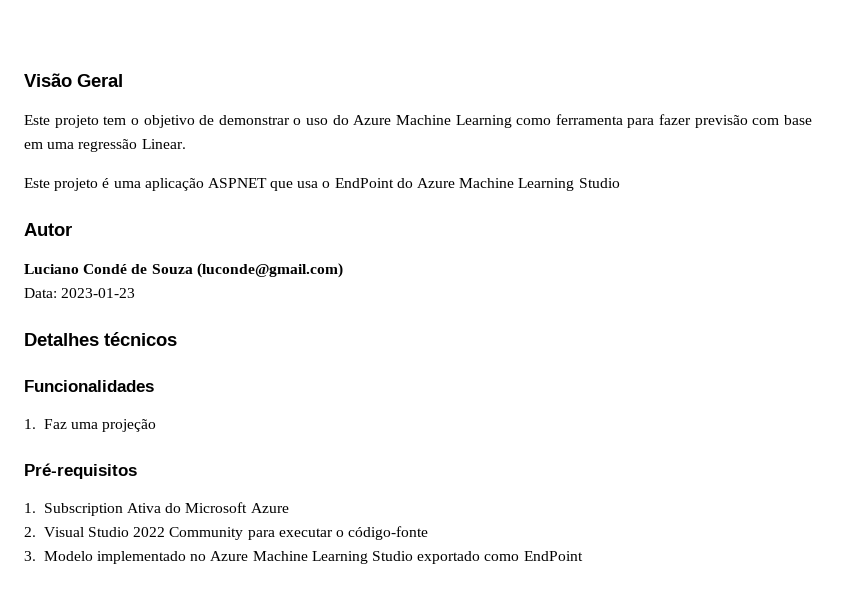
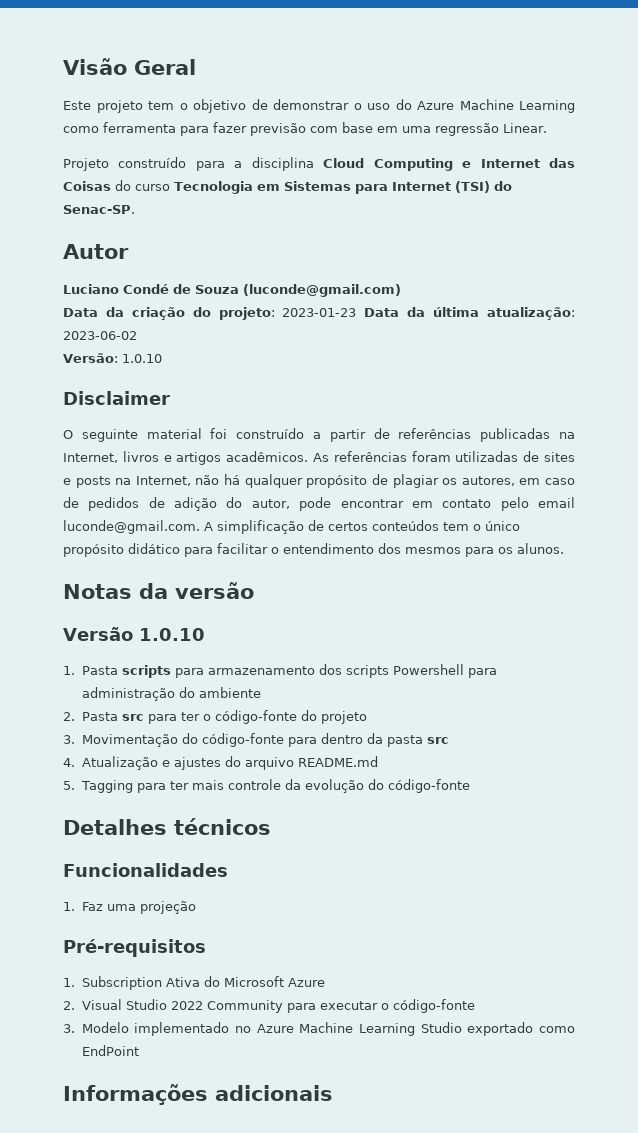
- Este projeto é uma aplicação ASPNET que usa o EndPoint do Azure Machine Learning Studio
+ Projeto construído para a disciplina Cloud Computing e Internet das Coisas do curso Tecnologia em Sistemas para Internet (TSI) do Senac-SP.
- Data: 2023-01-23
+ Data da criação do projeto: 2023-01-23 Data da última atualização: 2023-06-02
+ Versão: 1.0.10
+ Disclaimer
+ O seguinte material foi construído a partir de referências publicadas na Internet, livros e artigos acadêmicos. As referências foram utilizadas de sites e posts na Internet, não há qualquer propósito de plagiar os autores, em caso de pedidos de adição do autor, pode encontrar em contato pelo email luconde@gmail.com. A simplificação de certos conteúdos tem o único propósito didático para facilitar o entendimento dos mesmos para os alunos.
+ Notas da versão
+ Versão 1.0.10
+ 1. Pasta scripts para armazenamento dos scripts Powershell para administração do ambiente
+ 2. Pasta src para ter o código-fonte do projeto
+ 3. Movimentação do código-fonte para dentro da pasta src
+ 4. Atualização e ajustes do arquivo README.md
+ 5. Tagging para ter mais controle da evolução do código-fonte
+ Informações adicionais

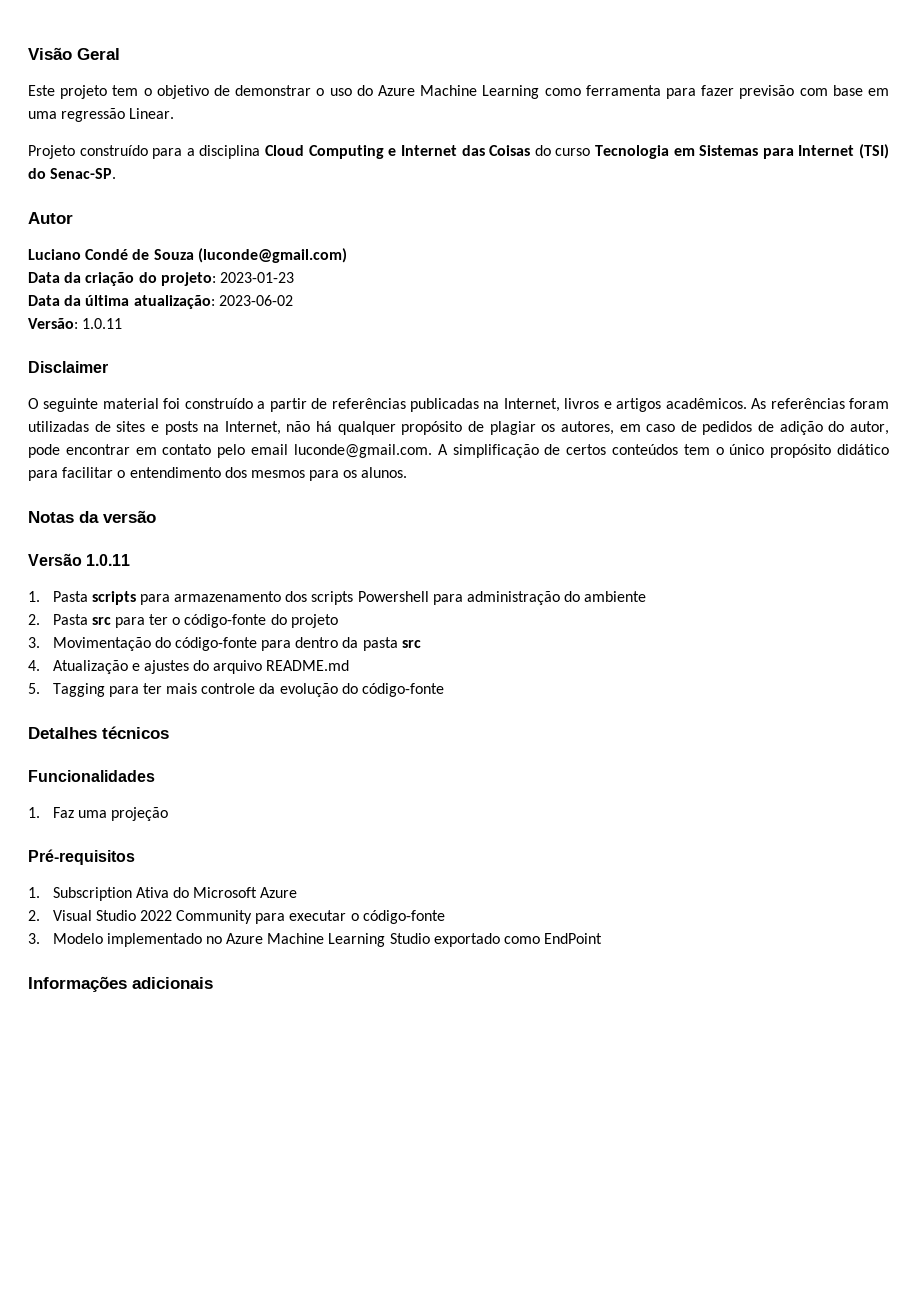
- Data da criação do projeto: 2023-01-23 Data da última atualização: 2023-06-02
+ Data da criação do projeto: 2023-01-23
+ Data da última atualização: 2023-06-02
- Versão: 1.0.10
+ Versão: 1.0.11
- Versão 1.0.10
+ Versão 1.0.11

